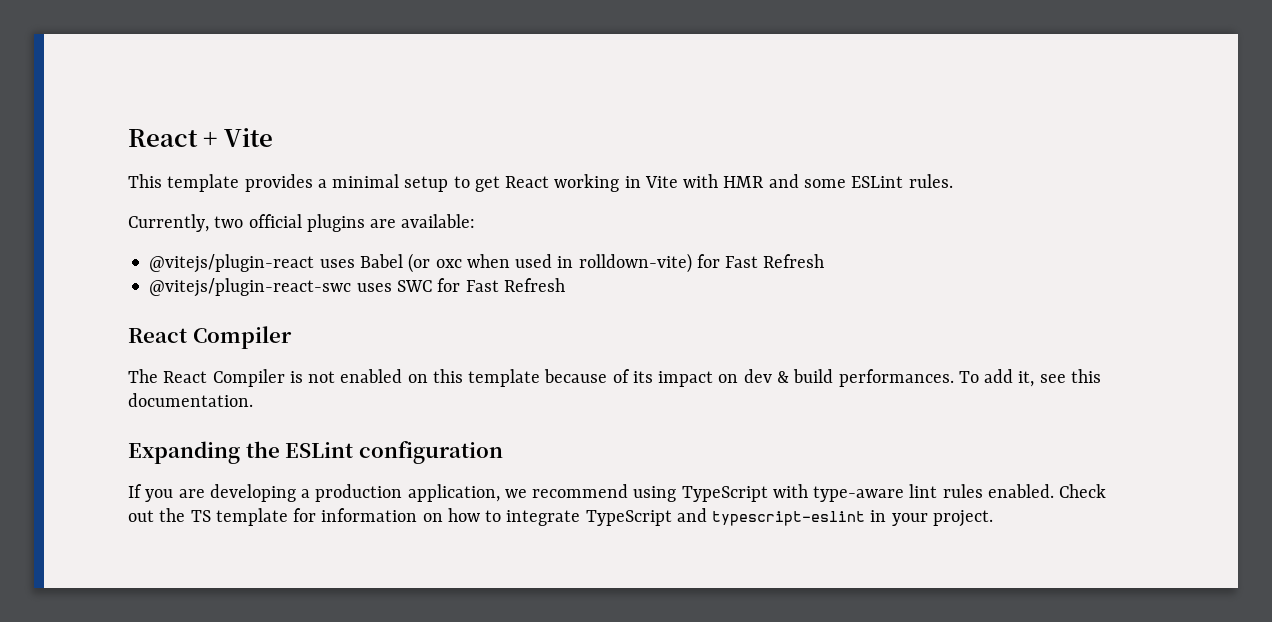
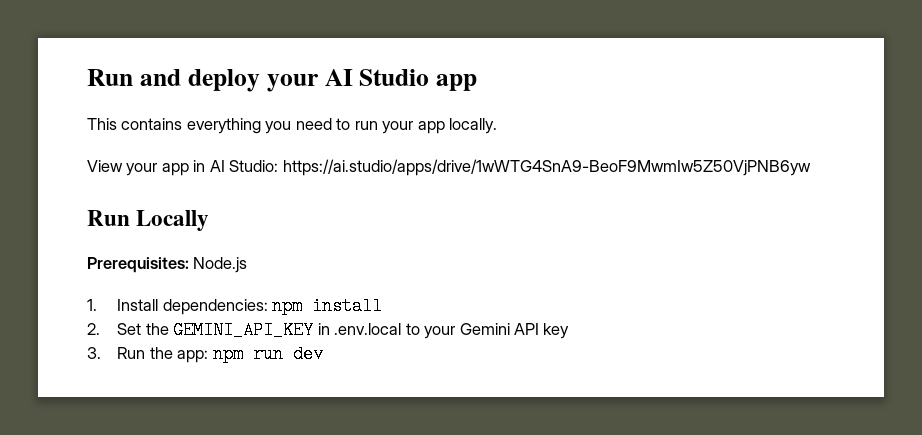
- React + Vite
- This template provides a minimal setup to get React working in Vite with HMR and some ESLint rules.
- Currently, two official plugins are available:
- @vitejs/plugin-react uses Babel (or oxc when used in rolldown-vite) for Fast Refresh
- @vitejs/plugin-react-swc uses SWC for Fast Refresh
- React Compiler
- The React Compiler is not enabled on this template because of its impact on dev & build performances. To add it, see this documentation.
- Expanding the ESLint configuration
- If you are developing a production application, we recommend using TypeScript with type-aware lint rules enabled. Check out the TS template for information on how to integrate TypeScript and typescript-eslint in your project.
+ Run and deploy your AI Studio app
+ This contains everything you need to run your app locally.
+ View your app in AI Studio: https://ai.studio/apps/drive/1wWTG4SnA9-BeoF9MwmIw5Z50VjPNB6yw
+ Run Locally
+ Prerequisites: Node.js
+ 1. Install dependencies: npm install
+ 2. Set the GEMINI_API_KEY in .env.local to your Gemini API key
+ 3. Run the app: npm run dev

